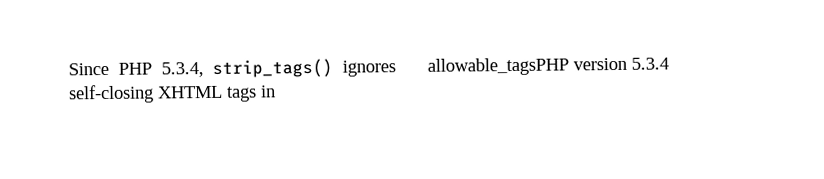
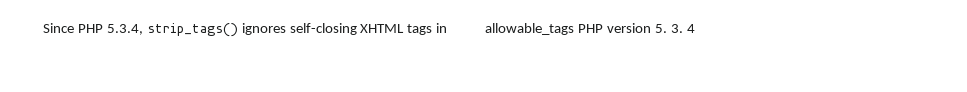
- Since PHP 5.3.4, strip_tags() ignores self-closing XHTML tags in allowable_tagsPHP version 5.3.4
+ Since PHP 5.3.4, strip_tags() ignores self-closing XHTML tags in allowable_tags PHP version 5. 3. 4

